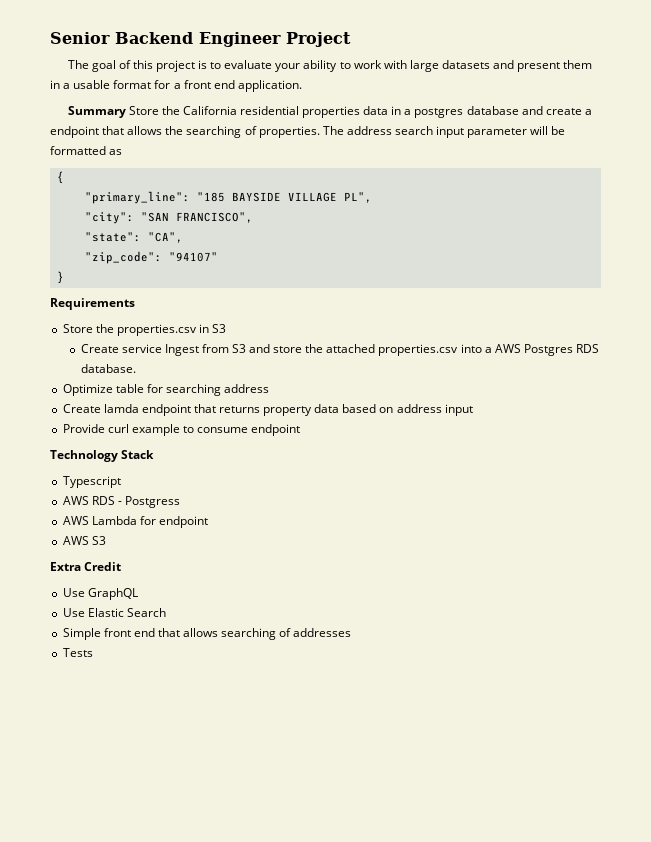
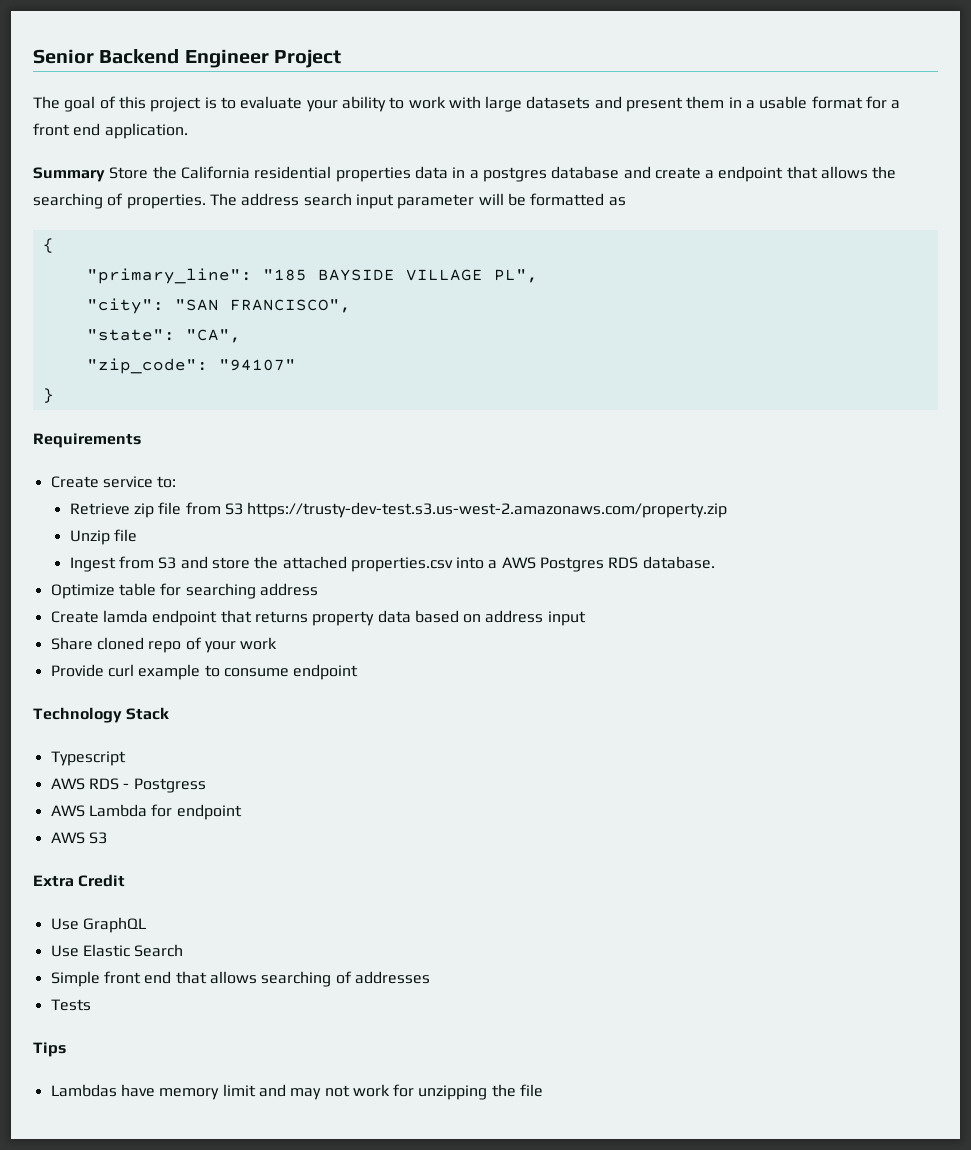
- Store the properties.csv in S3
- Create service Ingest from S3 and store the attached properties.csv into a AWS Postgres RDS database.
+ Create service to:
+ Retrieve zip file from S3 https://trusty-dev-test.s3.us-west-2.amazonaws.com/property.zip
+ Unzip file
+ Ingest from S3 and store the attached properties.csv into a AWS Postgres RDS database.
+ Share cloned repo of your work
+ Tips
+ Lambdas have memory limit and may not work for unzipping the file

